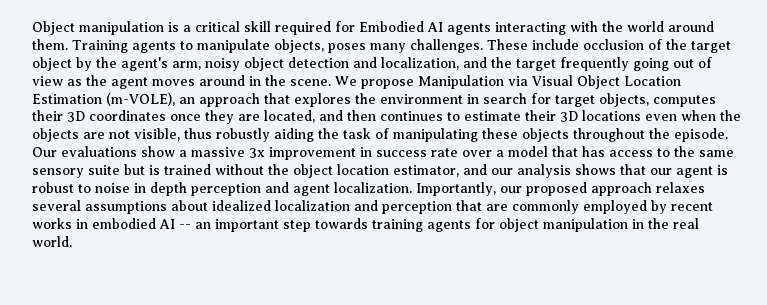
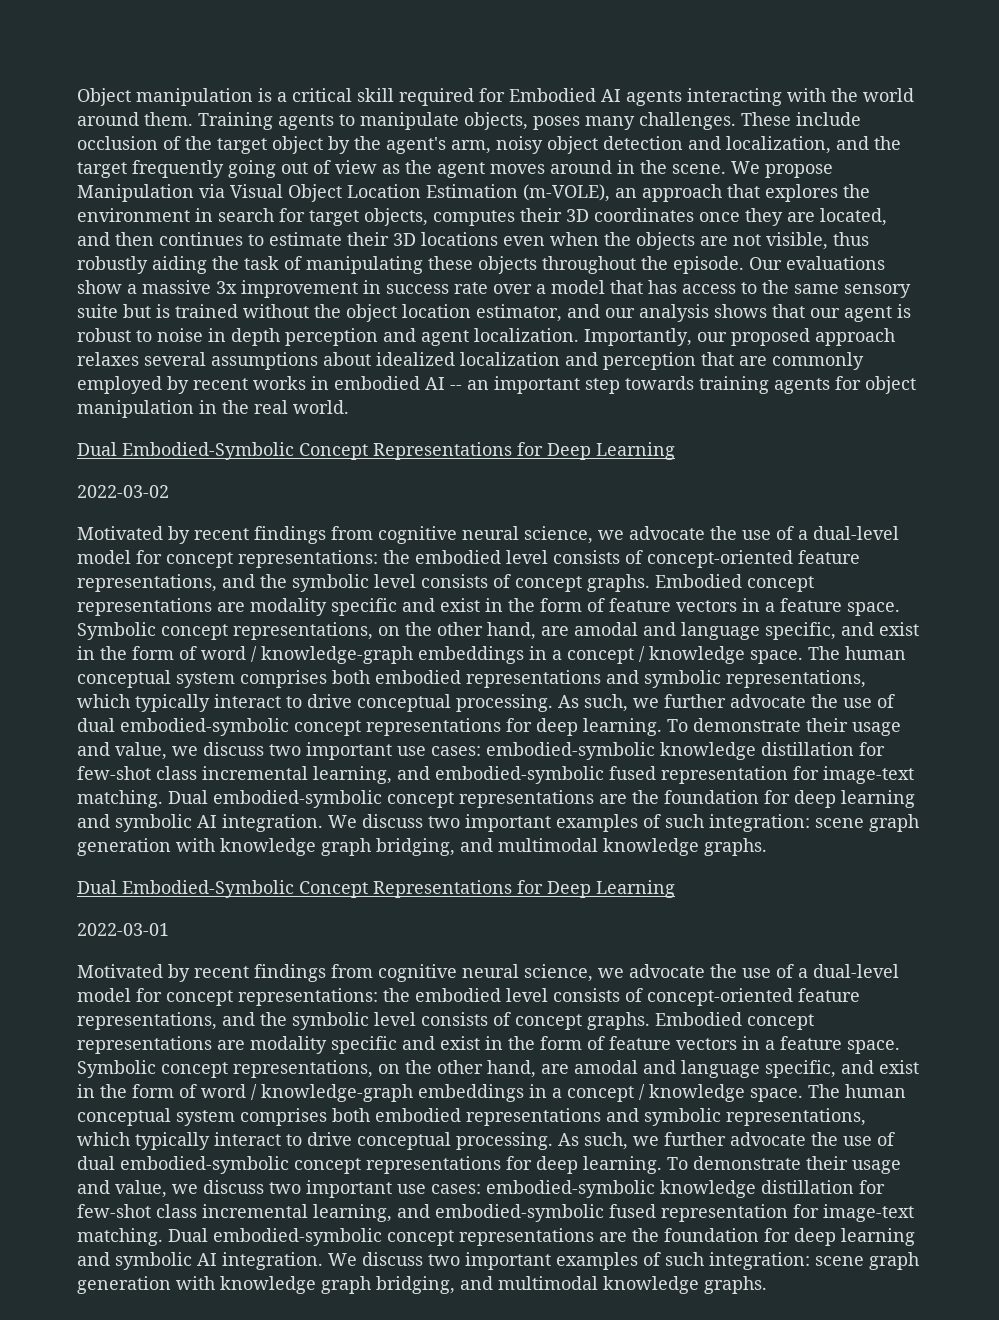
  Importantly, our proposed approach relaxes several assumptions about idealized localization and perception that are commonly employed by recent works in embodied AI -- an important step towards training agents for object manipulation in the real world.
+ Dual Embodied-Symbolic Concept Representations for Deep Learning
+ 2022-03-02
+ Motivated by recent findings from cognitive neural science, we advocate the use of a dual-level model for concept representations: the embodied level consists of concept-oriented feature representations, and the symbolic level consists of concept graphs. Embodied concept representations are modality specific and exist in the form of feature vectors in a feature space. Symbolic concept representations, on the other hand, are amodal and language specific, and exist in the form of word / knowledge-graph embeddings in a concept / knowledge space. The human conceptual system comprises both embodied representations and symbolic representations, which typically interact to drive conceptual processing. As such, we further advocate the use of dual embodied-symbolic concept representations for deep learning. To demonstrate their usage and value, we discuss two important use cases: embodied-symbolic knowledge distillation for few-shot class incremental learning, and embodied-symbolic fused representation for image-text matching. Dual embodied-symbolic concept representations are the foundation for deep learning and symbolic AI integration. We discuss two important examples of such integration: scene graph generation with knowledge graph bridging, and multimodal knowledge graphs.
+ Dual Embodied-Symbolic Concept Representations for Deep Learning
+ 2022-03-01
+ Motivated by recent findings from cognitive neural science, we advocate the use of a dual-level model for concept representations: the embodied level consists of concept-oriented feature representations, and the symbolic level consists of concept graphs. Embodied concept representations are modality specific and exist in the form of feature vectors in a feature space. Symbolic concept representations, on the other hand, are amodal and language specific, and exist in the form of word / knowledge-graph embeddings in a concept / knowledge space. The human conceptual system comprises both embodied representations and symbolic representations, which typically interact to drive conceptual processing. As such, we further advocate the use of dual embodied-symbolic concept representations for deep learning. To demonstrate their usage and value, we discuss two important use cases: embodied-symbolic knowledge distillation for few-shot class incremental learning, and embodied-symbolic fused representation for image-text matching. Dual embodied-symbolic concept representations are the foundation for deep learning and symbolic AI integration. We discuss two important examples of such integration: scene graph generation with knowledge graph bridging, and multimodal knowledge graphs.

